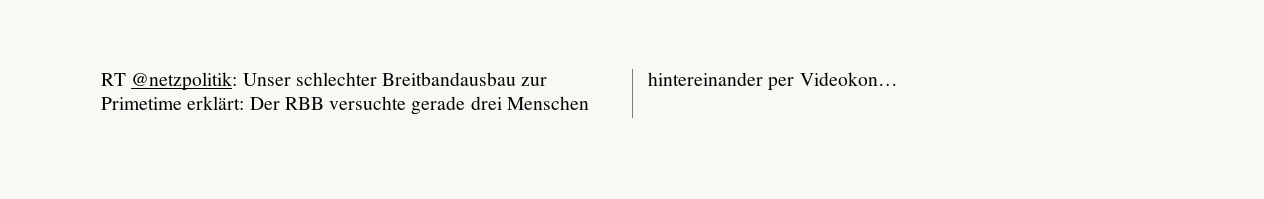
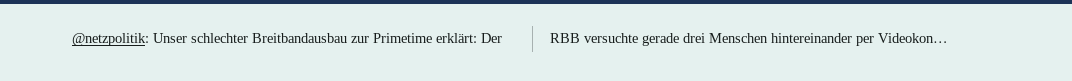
- RT @netzpolitik: Unser schlechter Breitbandausbau zur Primetime erklärt: Der RBB versuchte gerade drei Menschen hintereinander per Videokon…
+ @netzpolitik: Unser schlechter Breitbandausbau zur Primetime erklärt: Der RBB versuchte gerade drei Menschen hintereinander per Videokon…

